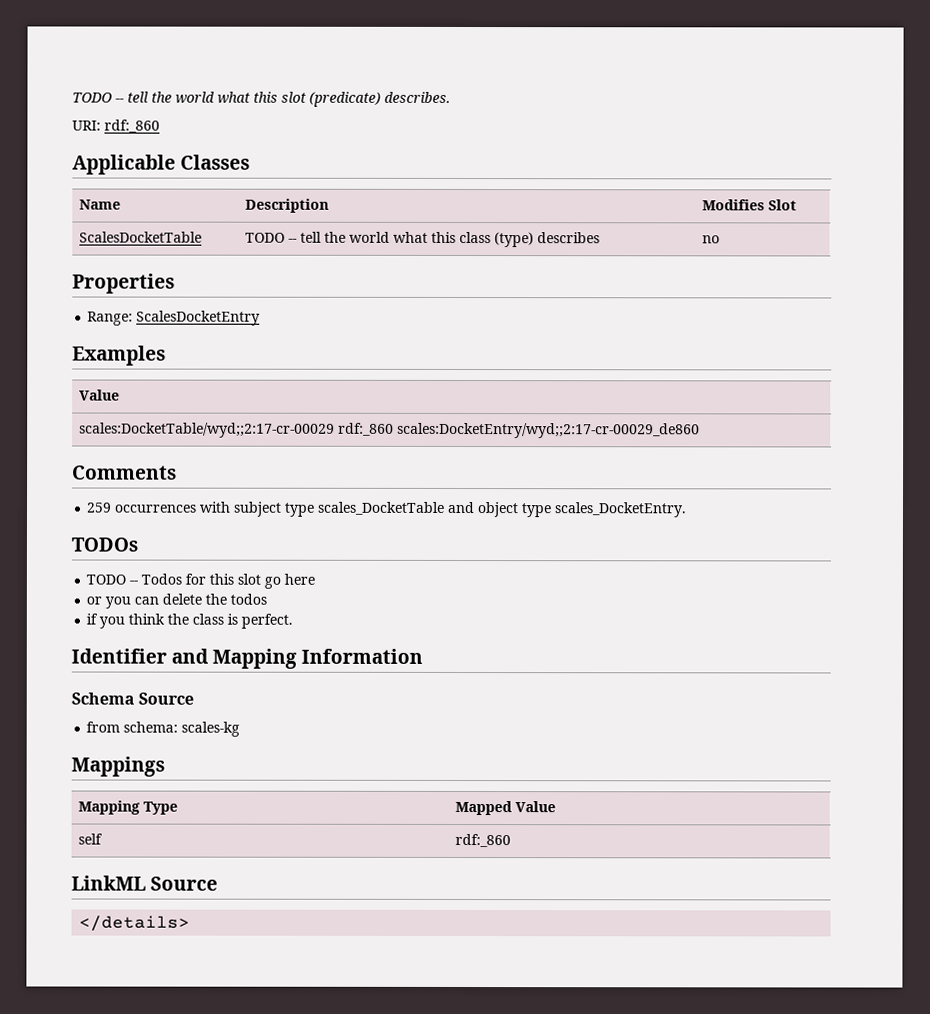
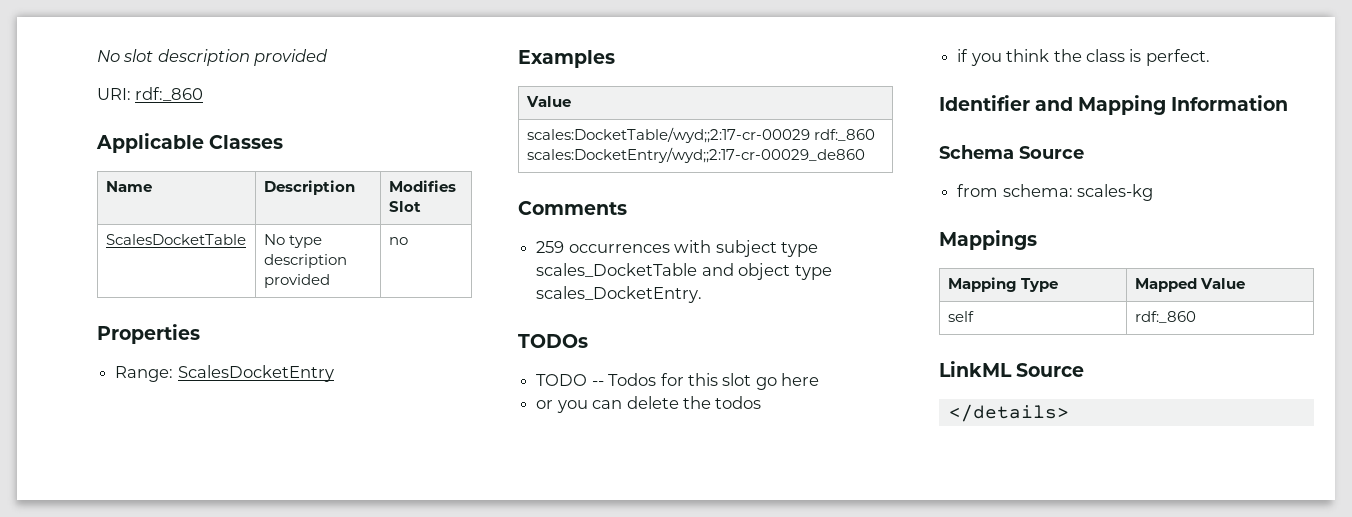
- TODO -- tell the world what this slot (predicate) describes.
+ No slot description provided
- ScalesDocketTable | TODO -- tell the world what this class (type) describes | no
+ ScalesDocketTable | No type description provided | no

